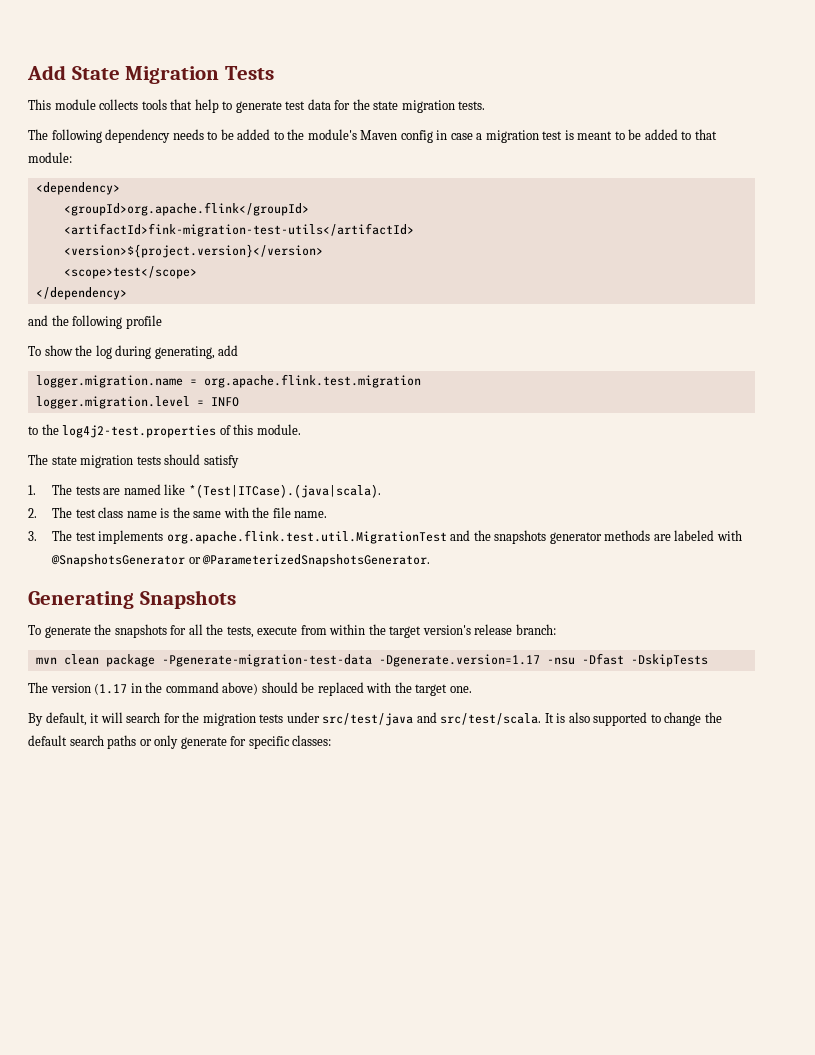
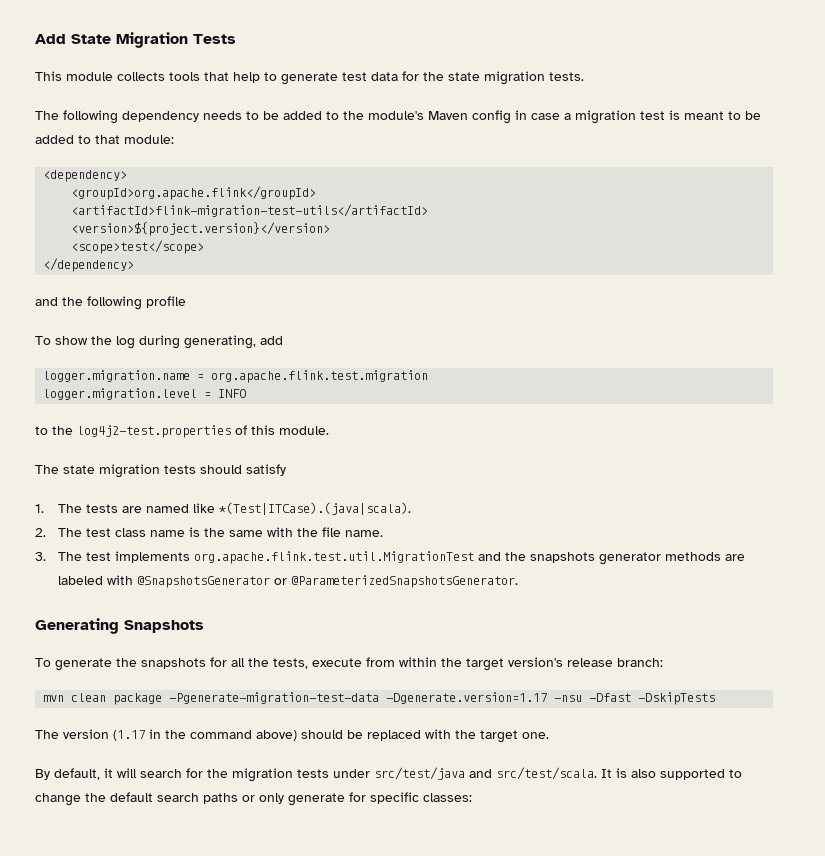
- <artifactId>fink-migration-test-utils</artifactId>
+ <artifactId>flink-migration-test-utils</artifactId>

